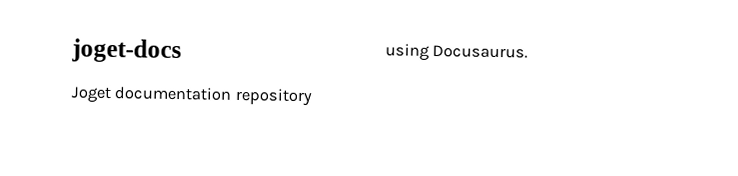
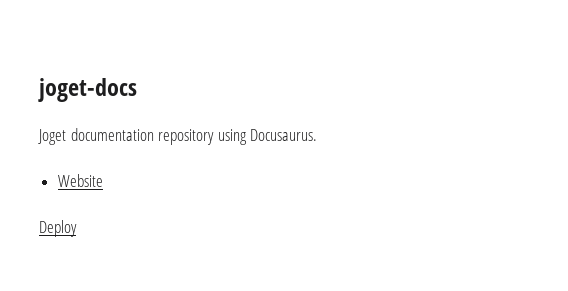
+ Website
+ Deploy

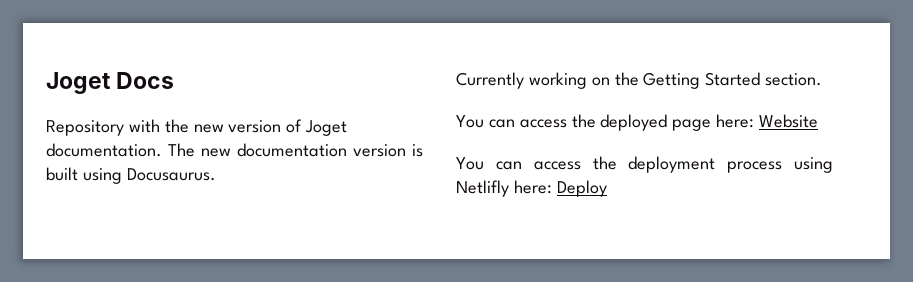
- joget-docs
- Joget documentation repository using Docusaurus.
- Website
- Deploy
+ Joget Docs
+ Repository with the new version of Joget documentation. The new documentation version is built using Docusaurus.
+ Currently working on the Getting Started section.
+ You can access the deployed page here: Website
+ You can access the deployment process using Netlifly here: Deploy

